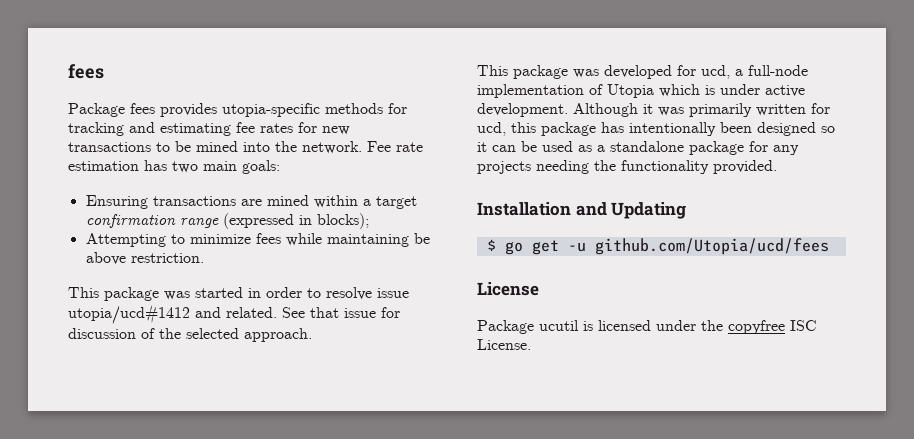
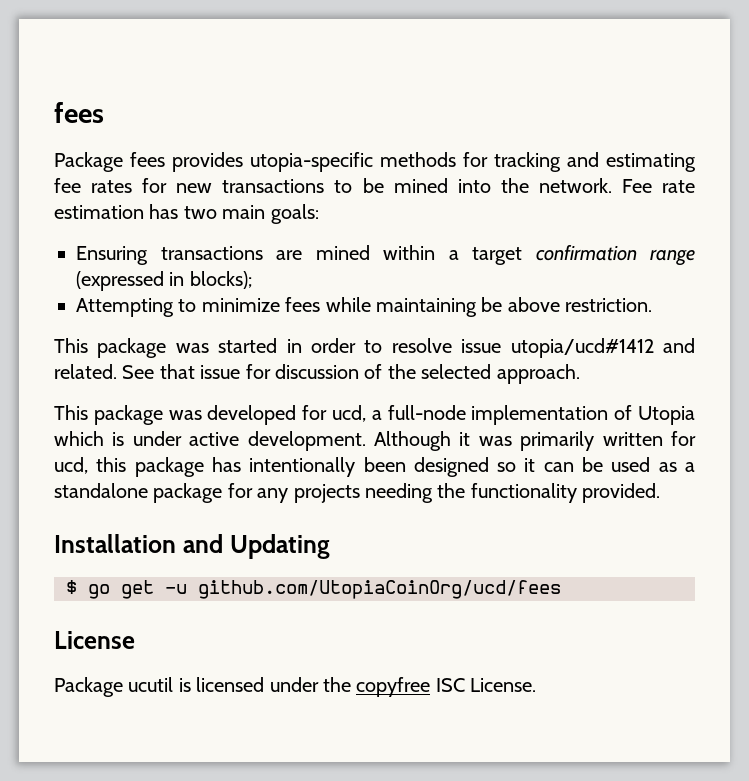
- $ go get -u github.com/Utopia/ucd/fees
+ $ go get -u github.com/UtopiaCoinOrg/ucd/fees

